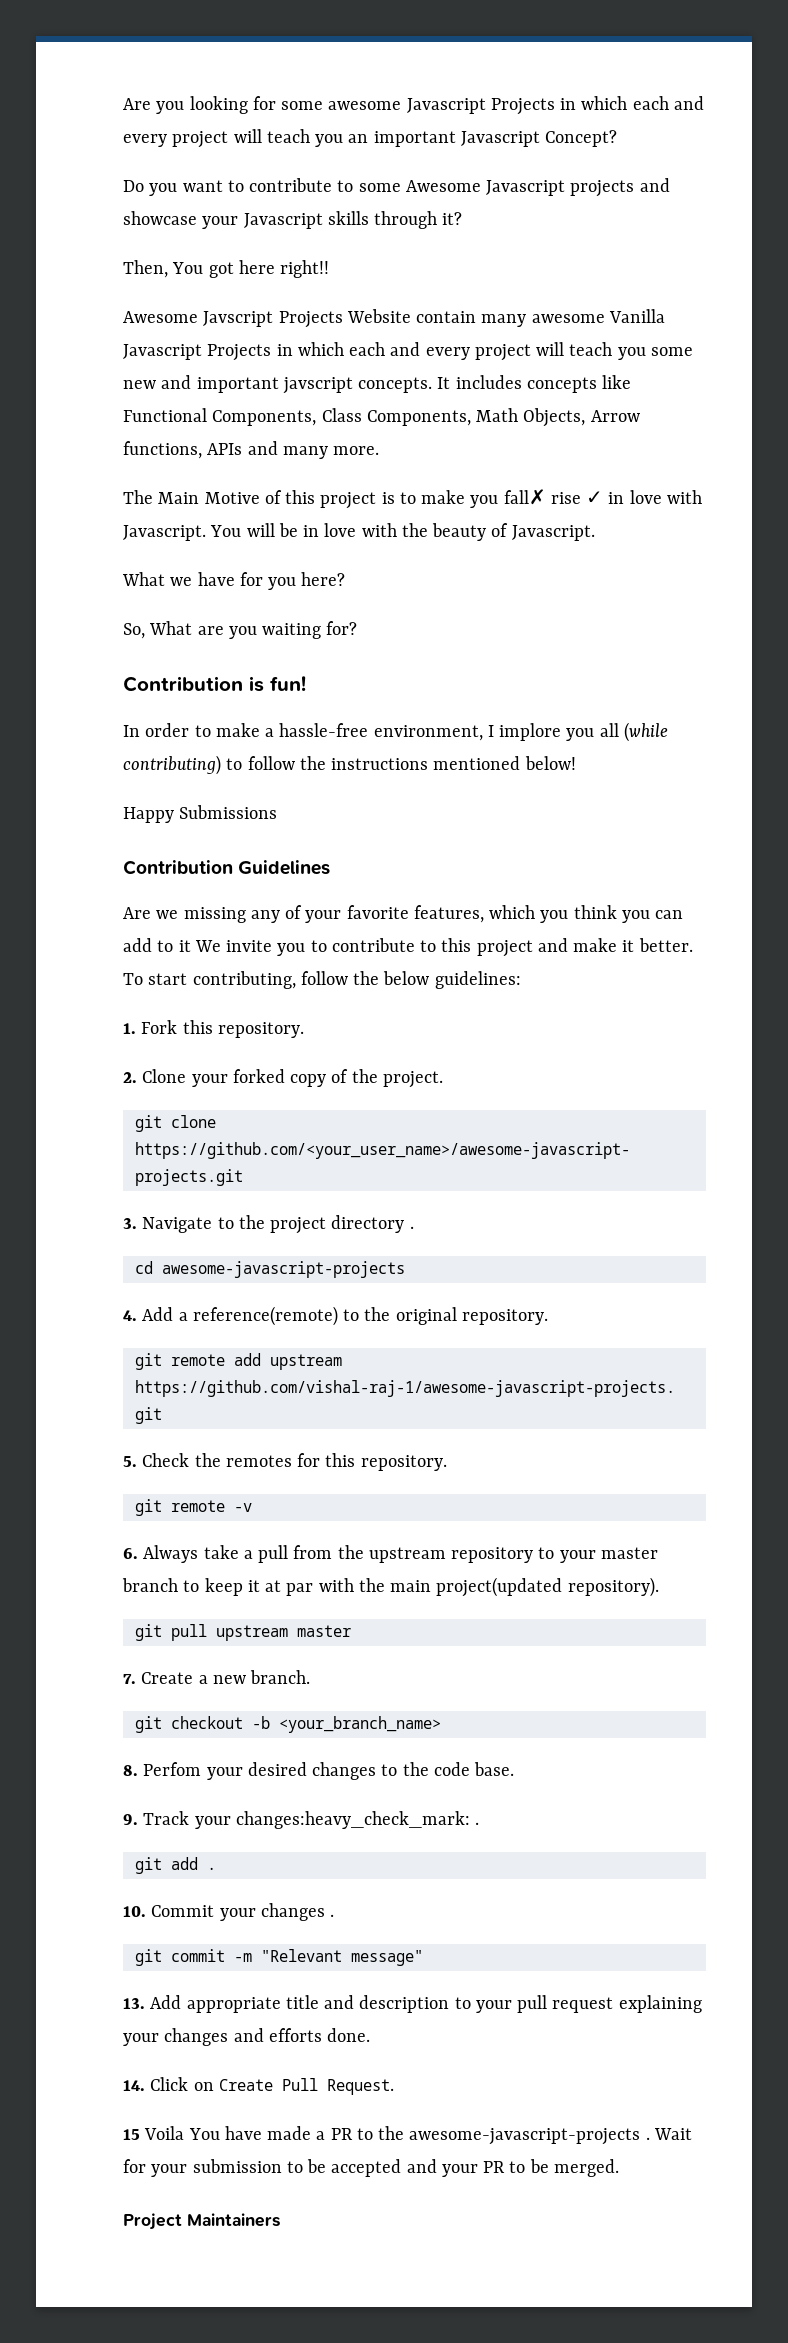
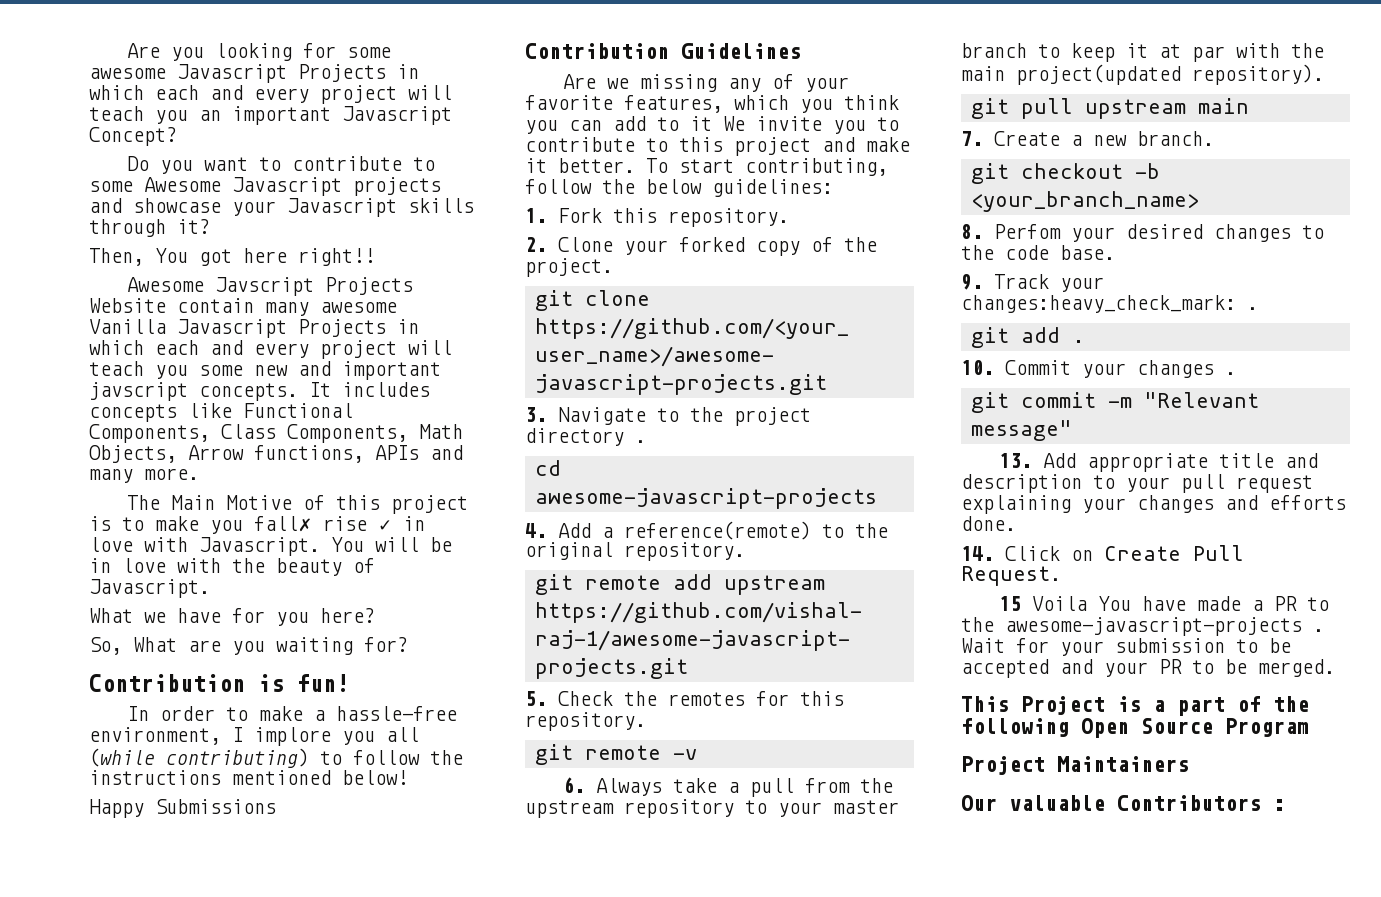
- git pull upstream master
+ git pull upstream main
+ This Project is a part of the following Open Source Program
  Project Maintainers
+ Our valuable Contributors :

